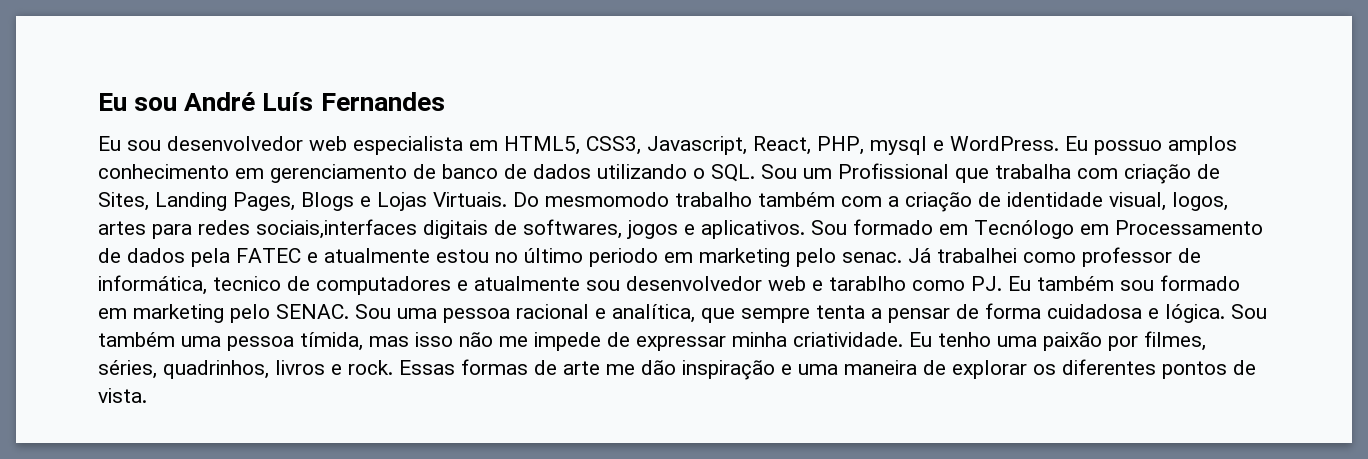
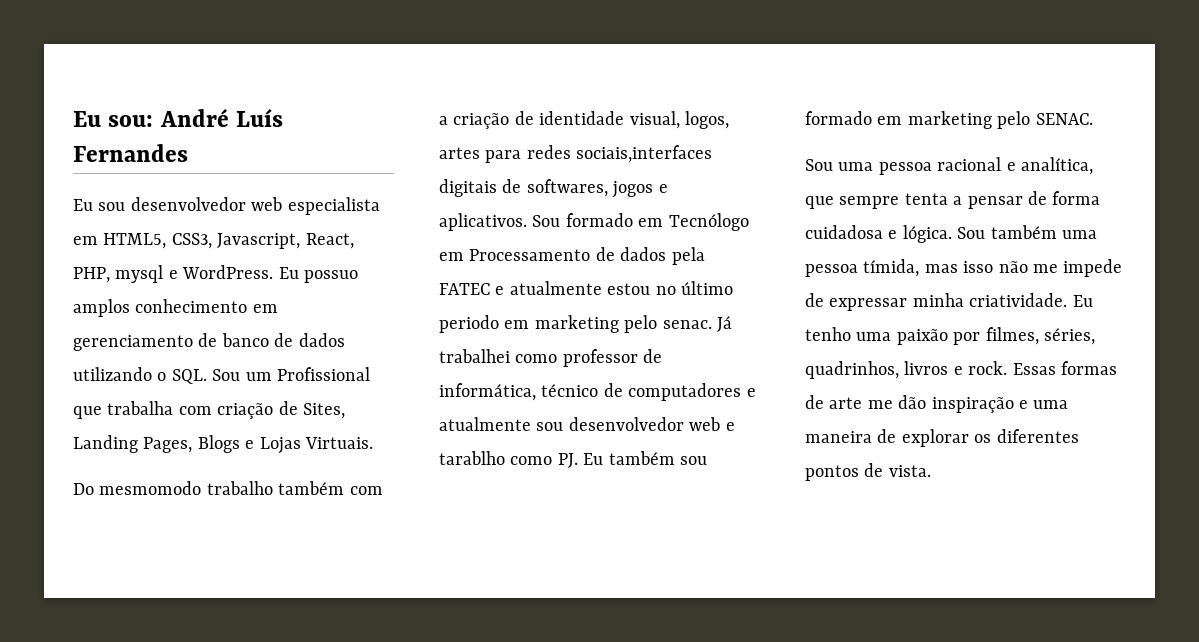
- Eu sou André Luís Fernandes
+ Eu sou: André Luís Fernandes
- Eu possuo amplos conhecimento em gerenciamento de banco de dados utilizando o SQL. Sou um Profissional que trabalha com criação de Sites, Landing Pages, Blogs e Lojas Virtuais. Do mesmomodo trabalho também com a criação de identidade visual, logos, artes para redes sociais,interfaces digitais de softwares, jogos e aplicativos.
+ Eu possuo amplos conhecimento em gerenciamento de banco de dados utilizando o SQL. Sou um Profissional que trabalha com criação de Sites, Landing Pages, Blogs e Lojas Virtuais.
+ Do mesmomodo trabalho também com a criação de identidade visual, logos, artes para redes sociais,interfaces digitais de softwares, jogos e aplicativos.
- Já trabalhei como professor de informática, tecnico de computadores e atualmente sou desenvolvedor web e tarablho como PJ. Eu também sou formado em marketing pelo SENAC. Sou uma pessoa racional e analítica, que sempre tenta a pensar de forma cuidadosa e lógica.
+ Já trabalhei como professor de informática, técnico de computadores e atualmente sou desenvolvedor web e tarablho como PJ. Eu também sou formado em marketing pelo SENAC.
+ Sou uma pessoa racional e analítica, que sempre tenta a pensar de forma cuidadosa e lógica.

